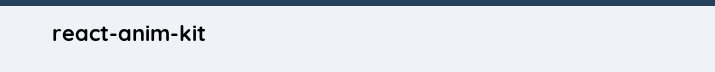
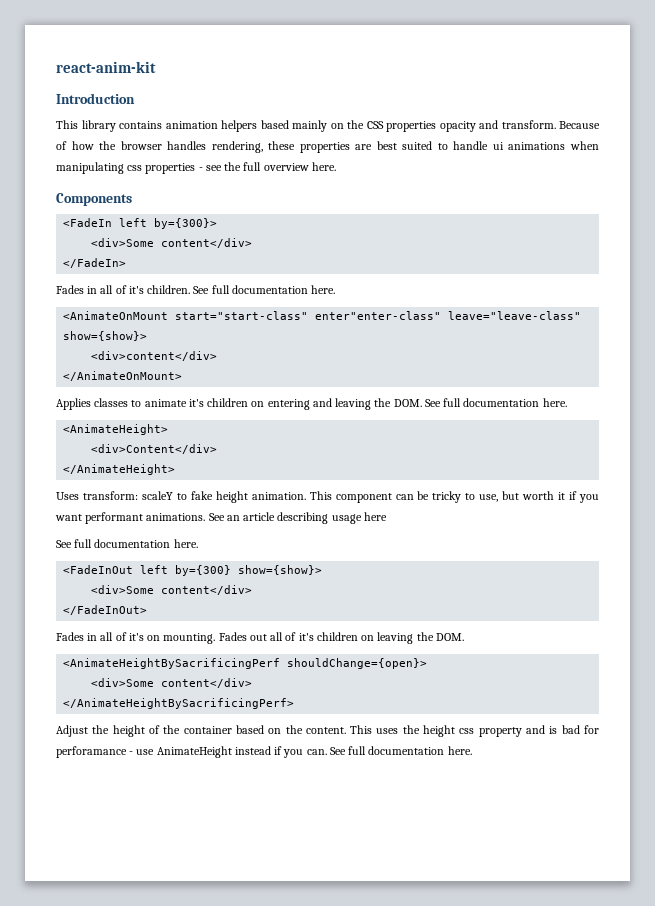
+ Introduction
+ This library contains animation helpers based mainly on the CSS properties opacity and transform. Because of how the browser handles rendering, these properties are best suited to handle ui animations when manipulating css properties - see the full overview here.
+ Components
+ <FadeIn left by={300}>
+ <div>Some content</div>
+ </FadeIn>
+ Fades in all of it's children. See full documentation here.
+ <AnimateOnMount start="start-class" enter"enter-class" leave="leave-class" show={show}>
+ <div>content</div>
+ </AnimateOnMount>
+ Applies classes to animate it's children on entering and leaving the DOM. See full documentation here.
+ <AnimateHeight>
+ <div>Content</div>
+ </AnimateHeight>
+ Uses transform: scaleY to fake height animation. This component can be tricky to use, but worth it if you want performant animations. See an article describing usage here
+ See full documentation here.
+ <FadeInOut left by={300} show={show}>
+ <div>Some content</div>
+ </FadeInOut>
+ Fades in all of it's on mounting. Fades out all of it's children on leaving the DOM.
+ <AnimateHeightBySacrificingPerf shouldChange={open}>
+ <div>Some content</div>
+ </AnimateHeightBySacrificingPerf>
+ Adjust the height of the container based on the content. This uses the height css property and is bad for perforamance - use AnimateHeight instead if you can. See full documentation here.

